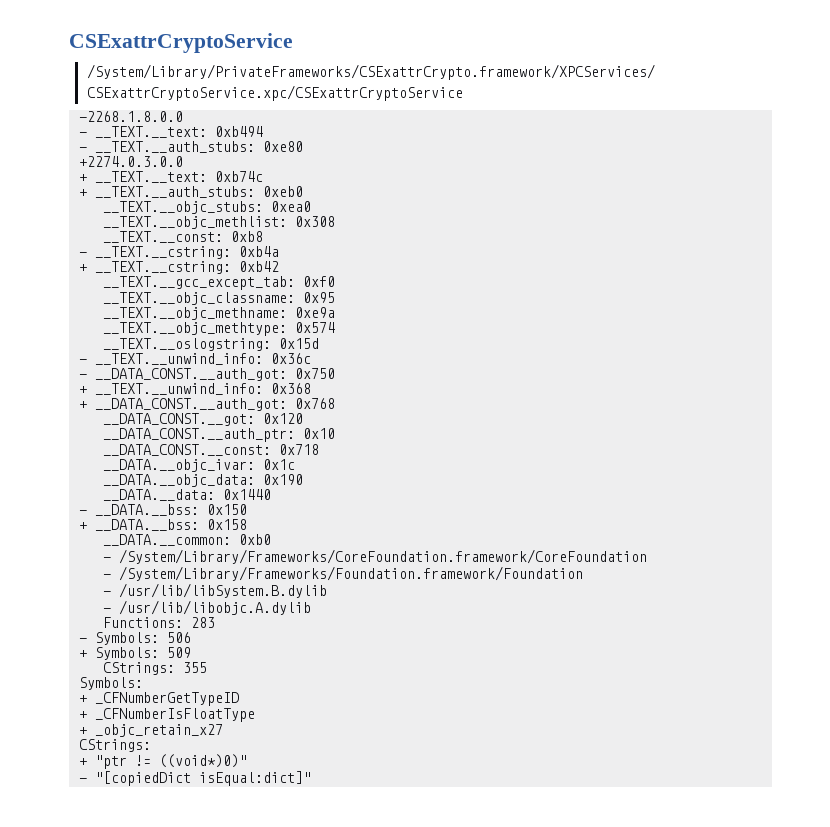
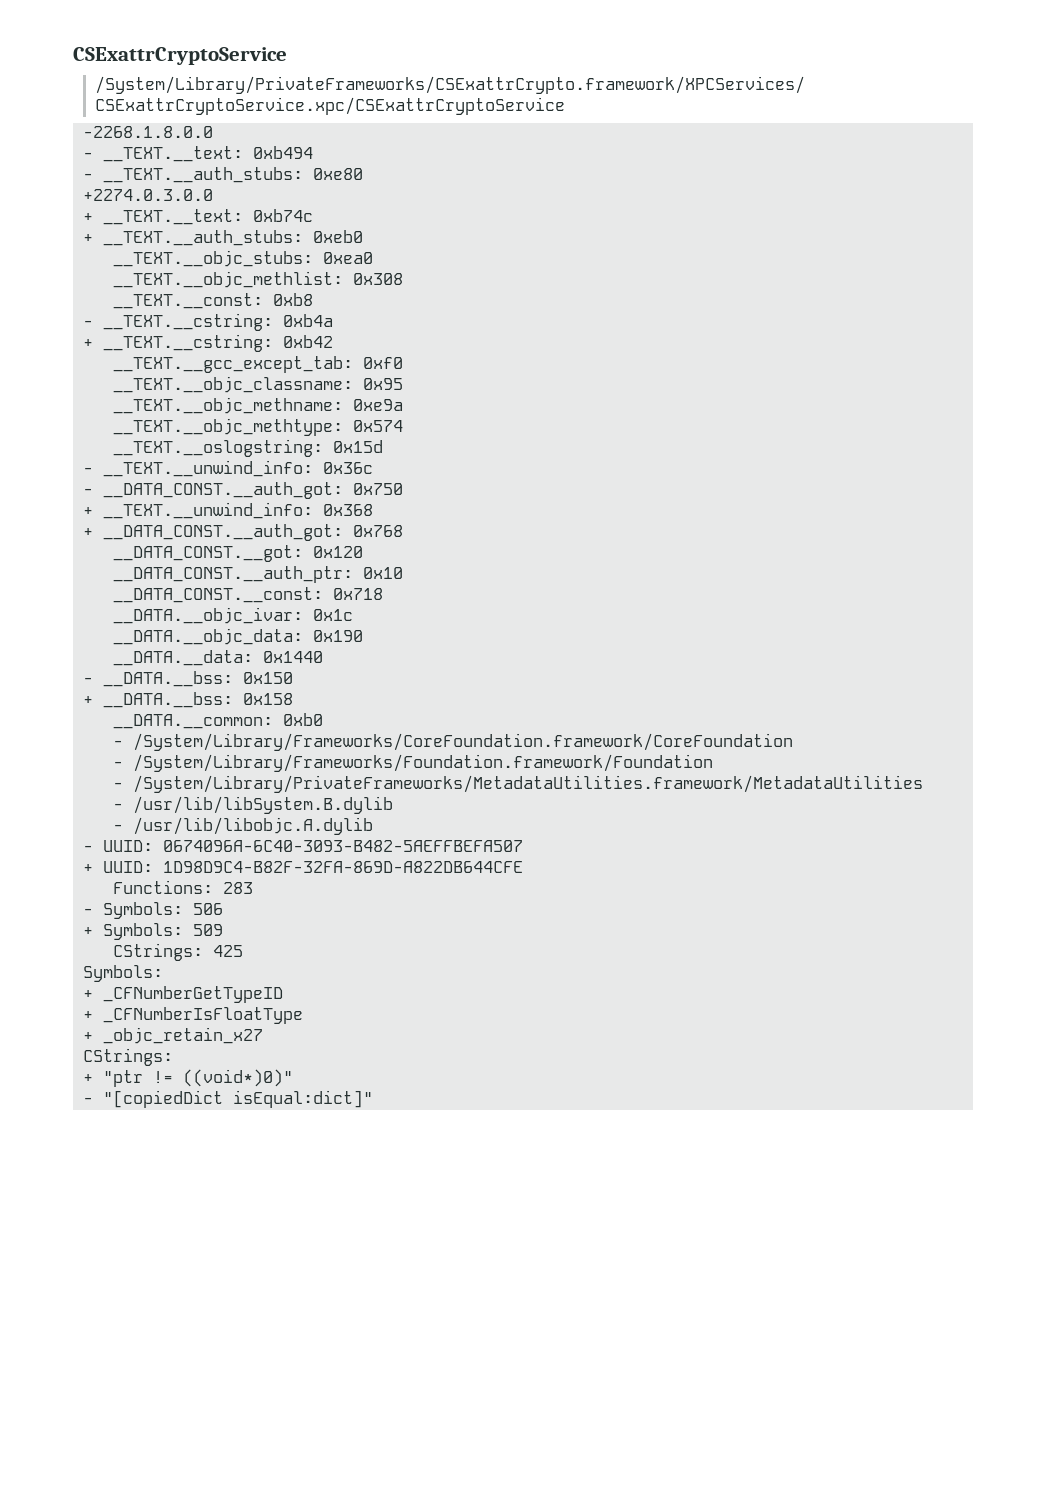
+ - /System/Library/PrivateFrameworks/MetadataUtilities.framework/MetadataUtilities
+ - UUID: 0674096A-6C40-3093-B482-5AEFFBEFA507
+ + UUID: 1D98D9C4-B82F-32FA-869D-A822DB644CFE
- CStrings: 355
+ CStrings: 425

